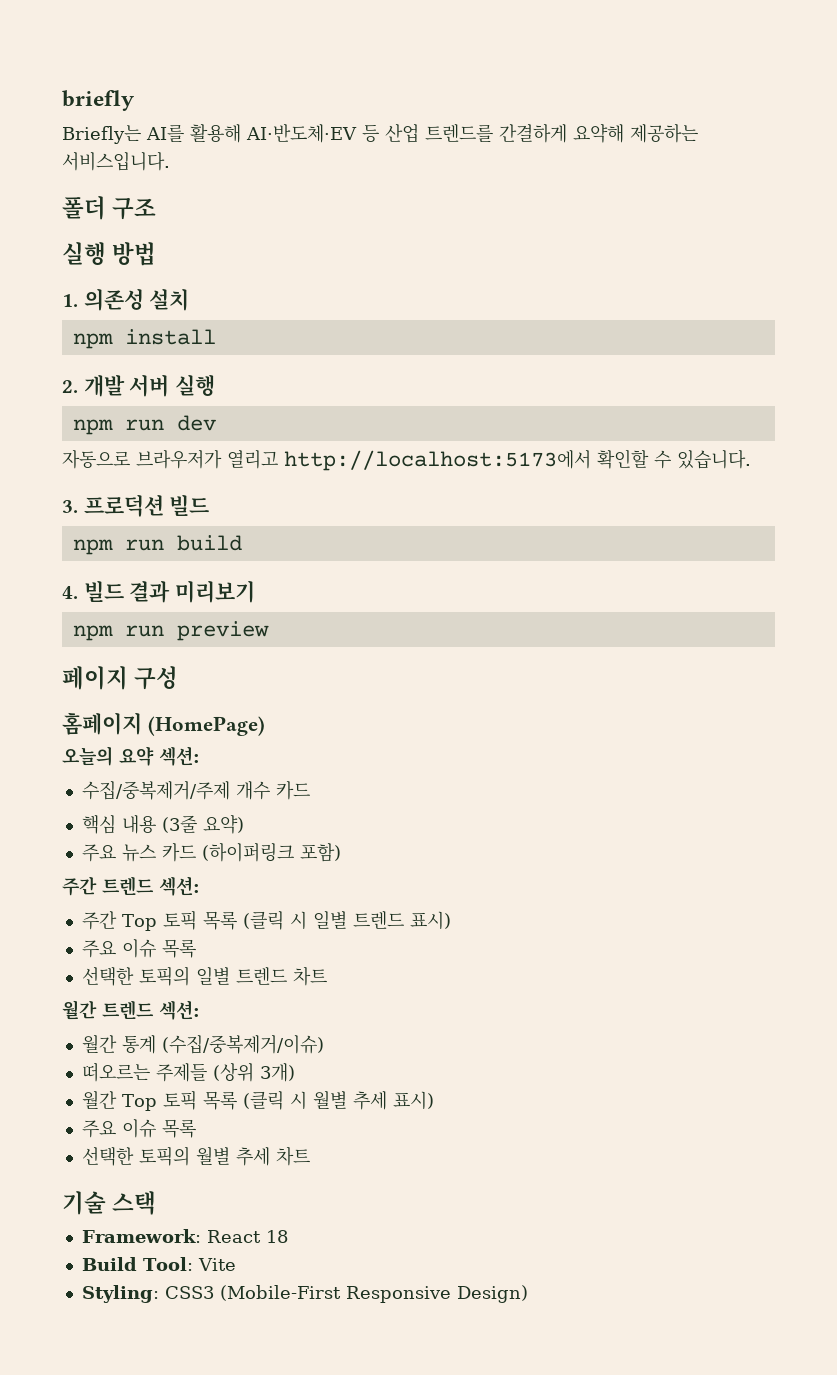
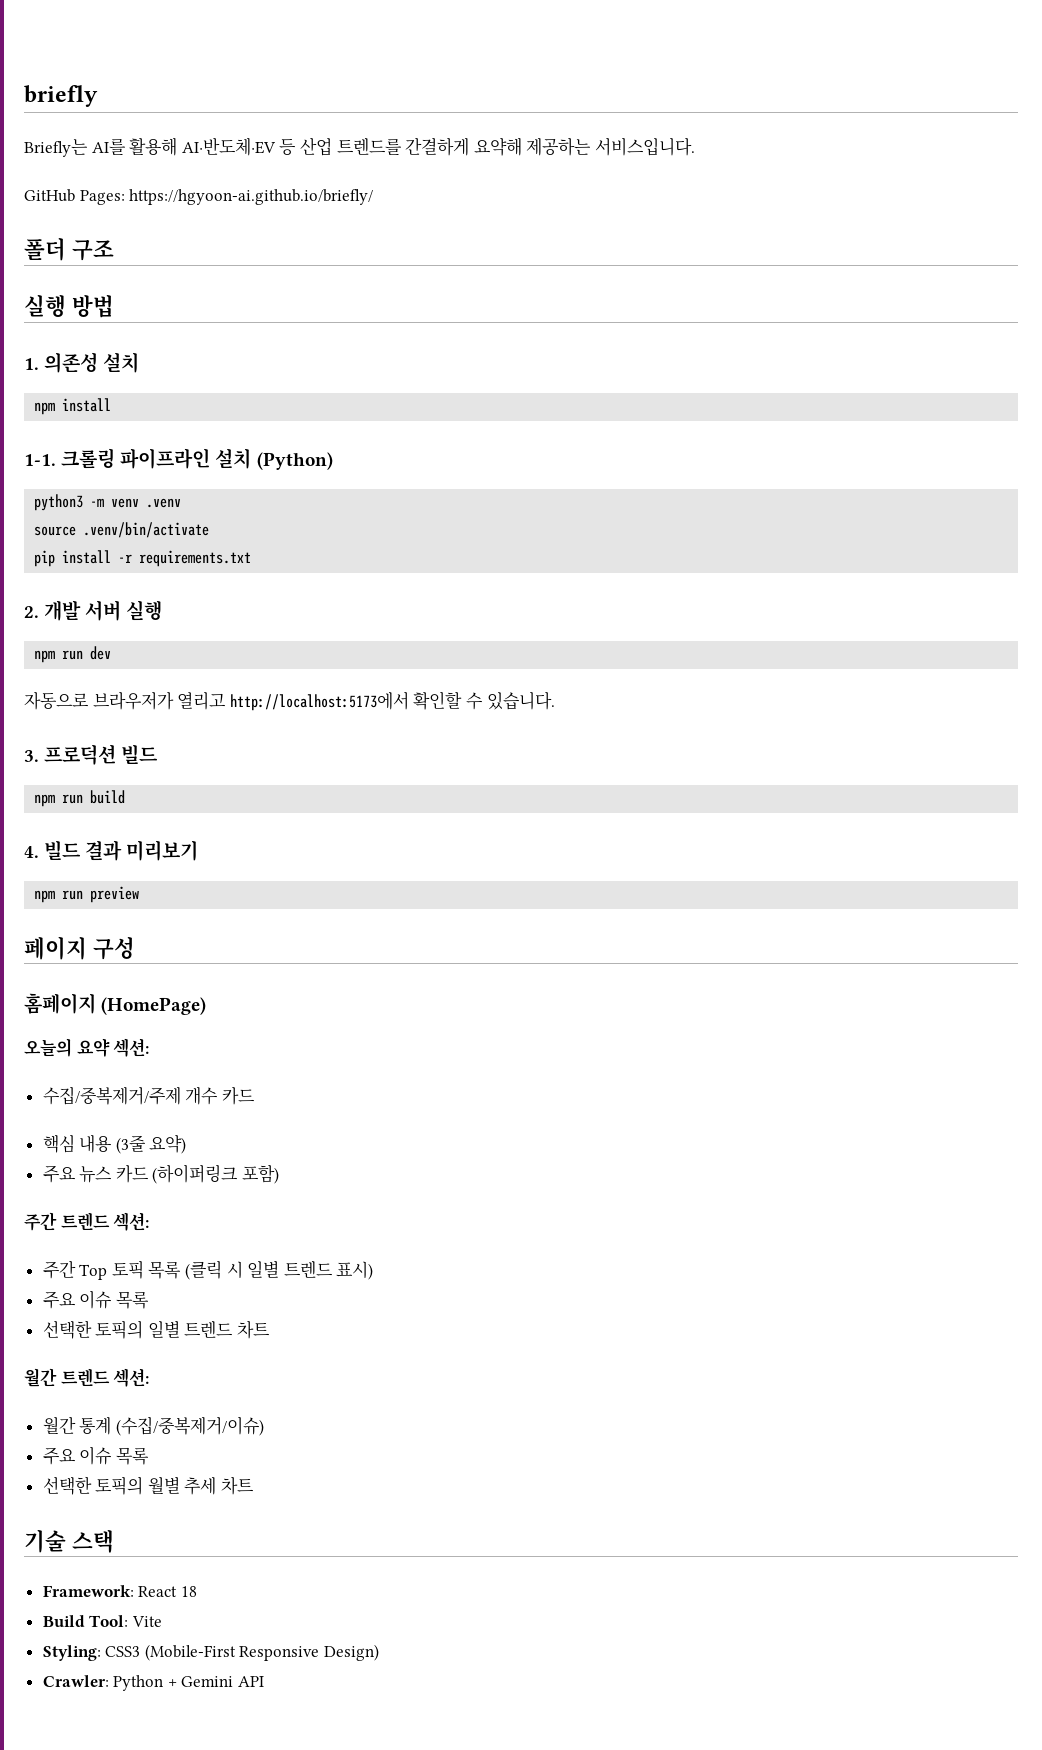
+ GitHub Pages: https://hgyoon-ai.github.io/briefly/
+ 1-1. 크롤링 파이프라인 설치 (Python)
+ python3 -m venv .venv
+ source .venv/bin/activate
+ pip install -r requirements.txt
- 떠오르는 주제들 (상위 3개)
- 월간 Top 토픽 목록 (클릭 시 월별 추세 표시)
+ Crawler: Python + Gemini API

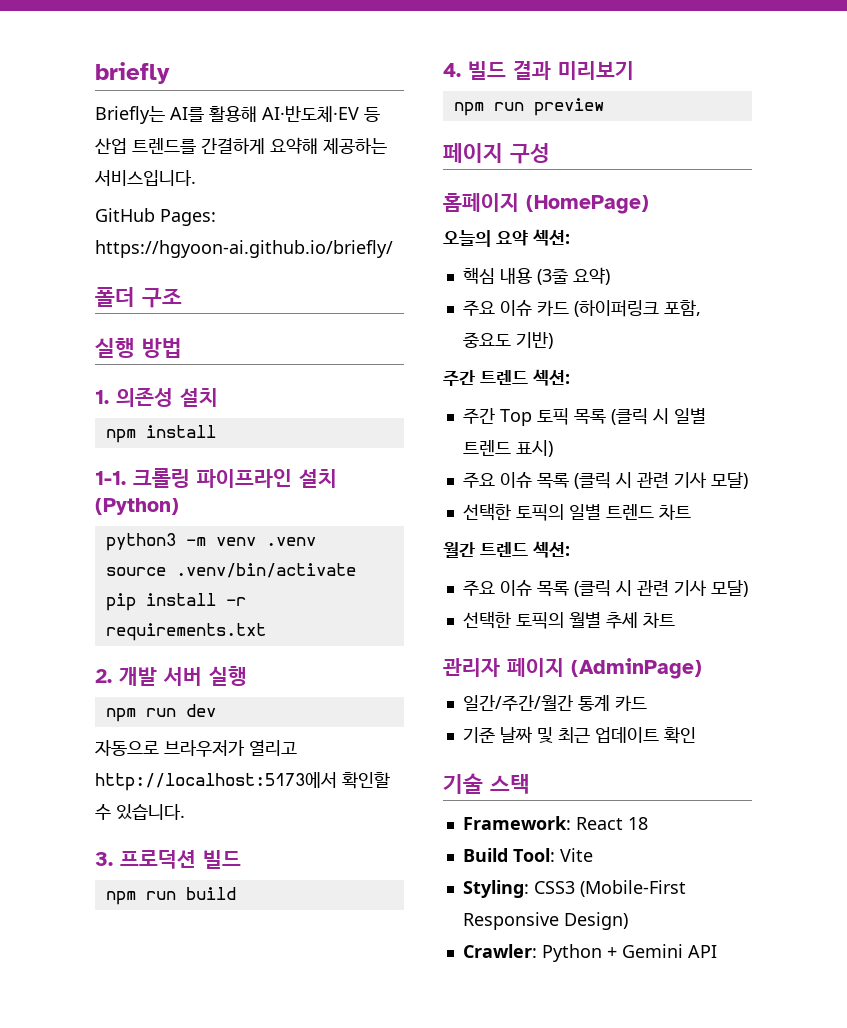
- 수집/중복제거/주제 개수 카드
- 주요 뉴스 카드 (하이퍼링크 포함)
+ 주요 이슈 카드 (하이퍼링크 포함, 중요도 기반)
  주간 Top 토픽 목록 (클릭 시 일별 트렌드 표시)
- 주요 이슈 목록
+ 주요 이슈 목록 (클릭 시 관련 기사 모달)
  월간 트렌드 섹션:
- 월간 통계 (수집/중복제거/이슈)
- 주요 이슈 목록
+ 주요 이슈 목록 (클릭 시 관련 기사 모달)
+ 관리자 페이지 (AdminPage)
+ 일간/주간/월간 통계 카드
+ 기준 날짜 및 최근 업데이트 확인

